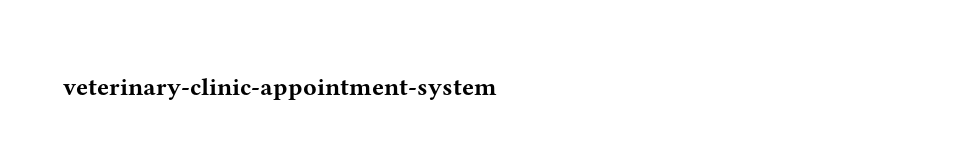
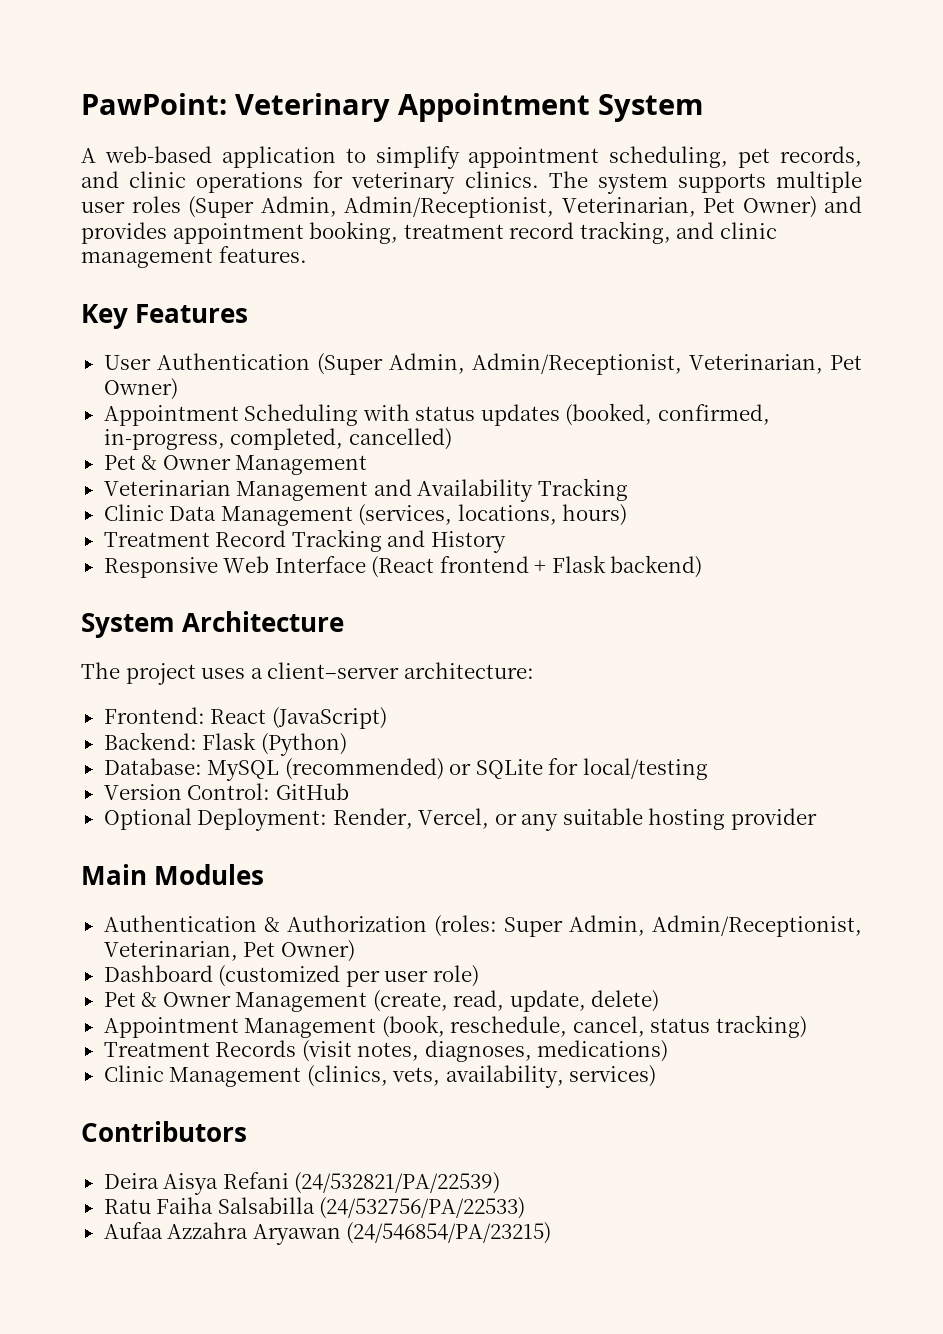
- veterinary-clinic-appointment-system
+ PawPoint: Veterinary Appointment System
+ A web-based application to simplify appointment scheduling, pet records, and clinic operations for veterinary clinics. The system supports multiple user roles (Super Admin, Admin/Receptionist, Veterinarian, Pet Owner) and provides appointment booking, treatment record tracking, and clinic management features.
+ Key Features
+ User Authentication (Super Admin, Admin/Receptionist, Veterinarian, Pet Owner)
+ Appointment Scheduling with status updates (booked, confirmed, in-progress, completed, cancelled)
+ Pet & Owner Management
+ Veterinarian Management and Availability Tracking
+ Clinic Data Management (services, locations, hours)
+ Treatment Record Tracking and History
+ Responsive Web Interface (React frontend + Flask backend)
+ System Architecture
+ The project uses a client–server architecture:
+ Frontend: React (JavaScript)
+ Backend: Flask (Python)
+ Database: MySQL (recommended) or SQLite for local/testing
+ Version Control: GitHub
+ Optional Deployment: Render, Vercel, or any suitable hosting provider
+ Main Modules
+ Authentication & Authorization (roles: Super Admin, Admin/Receptionist, Veterinarian, Pet Owner)
+ Dashboard (customized per user role)
+ Pet & Owner Management (create, read, update, delete)
+ Appointment Management (book, reschedule, cancel, status tracking)
+ Treatment Records (visit notes, diagnoses, medications)
+ Clinic Management (clinics, vets, availability, services)
+ Contributors
+ Deira Aisya Refani (24/532821/PA/22539)
+ Ratu Faiha Salsabilla (24/532756/PA/22533)
+ Aufaa Azzahra Aryawan (24/546854/PA/23215)

